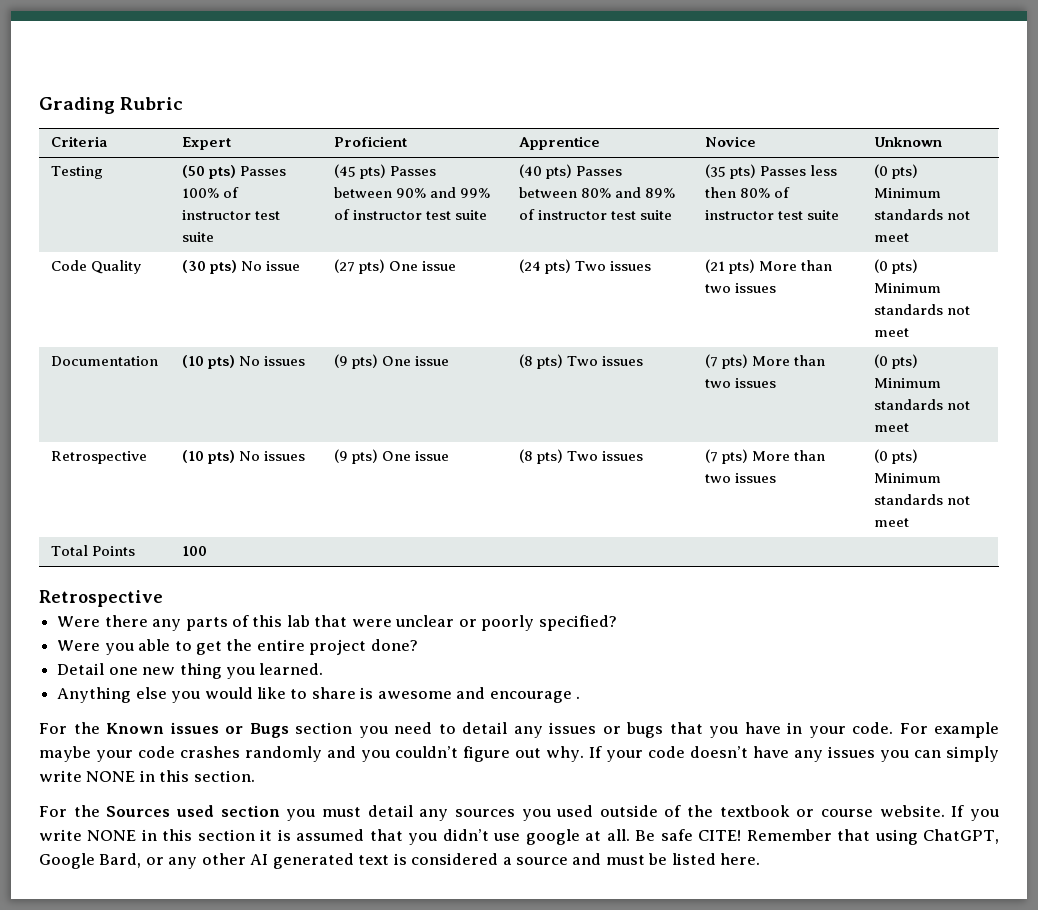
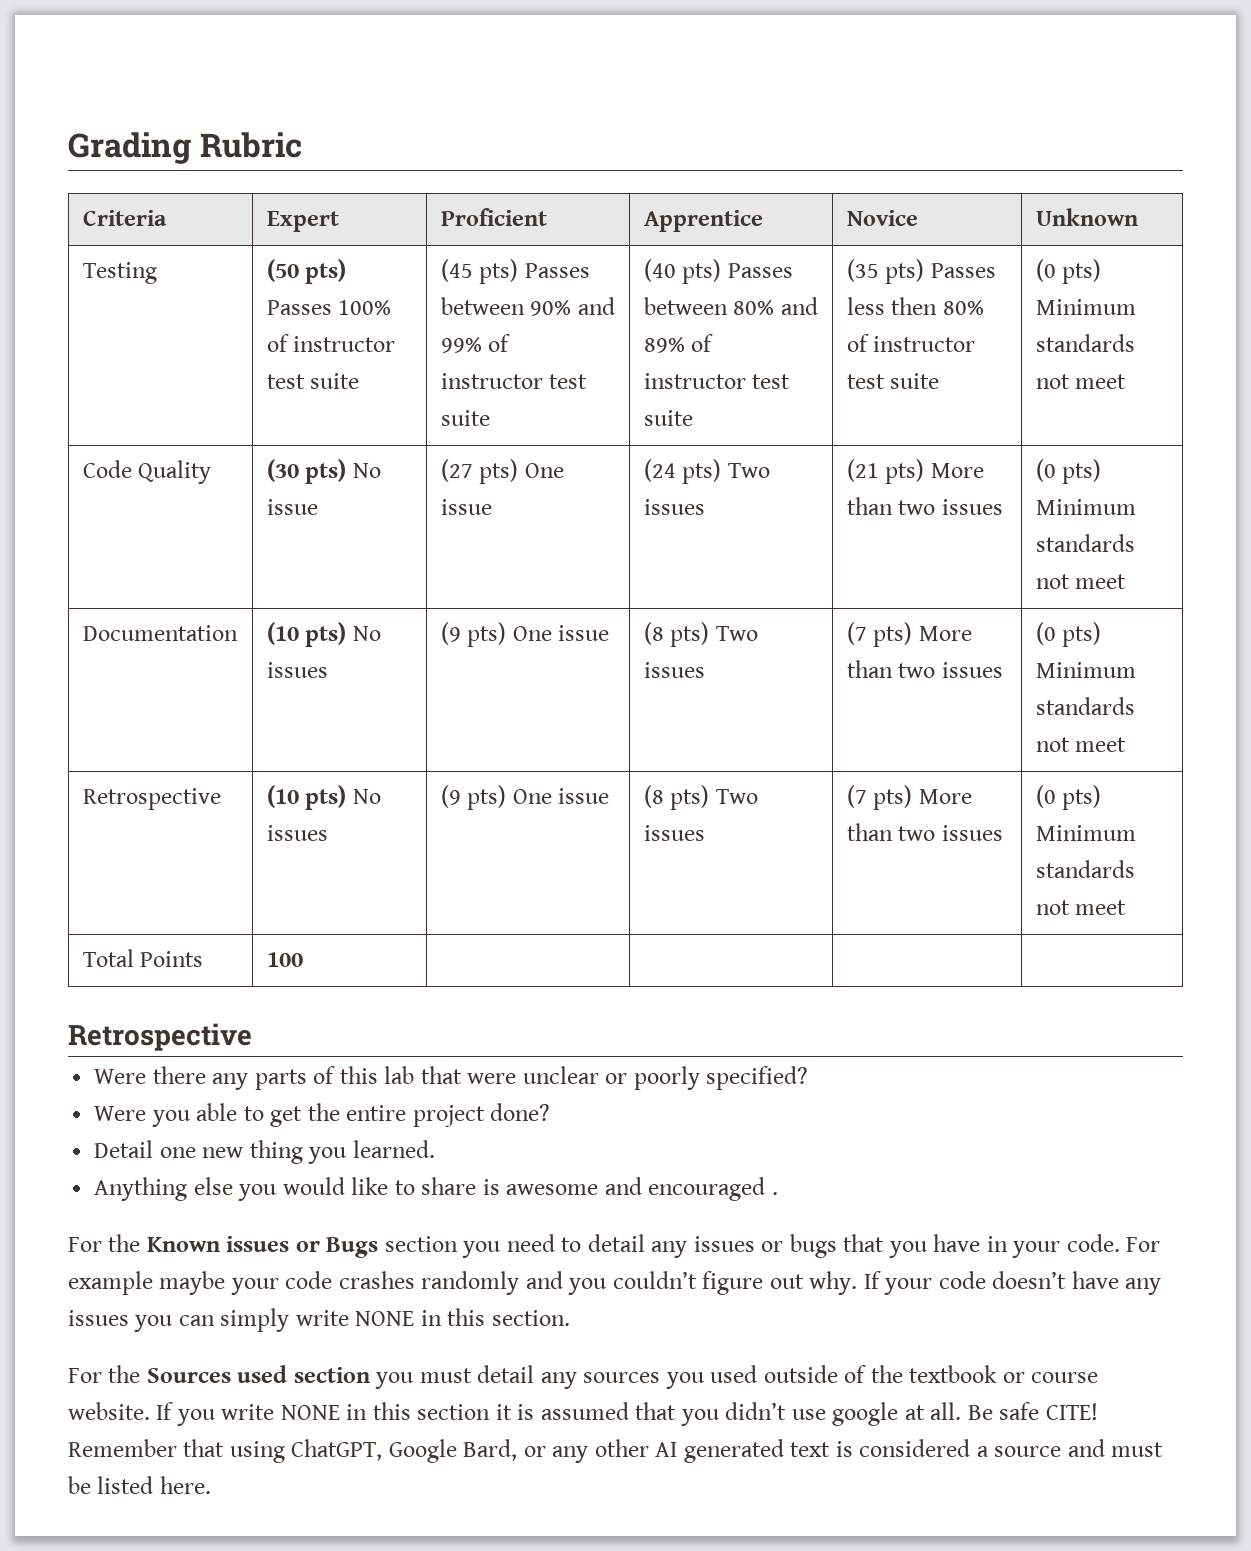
- Anything else you would like to share is awesome and encourage .
+ Anything else you would like to share is awesome and encouraged .

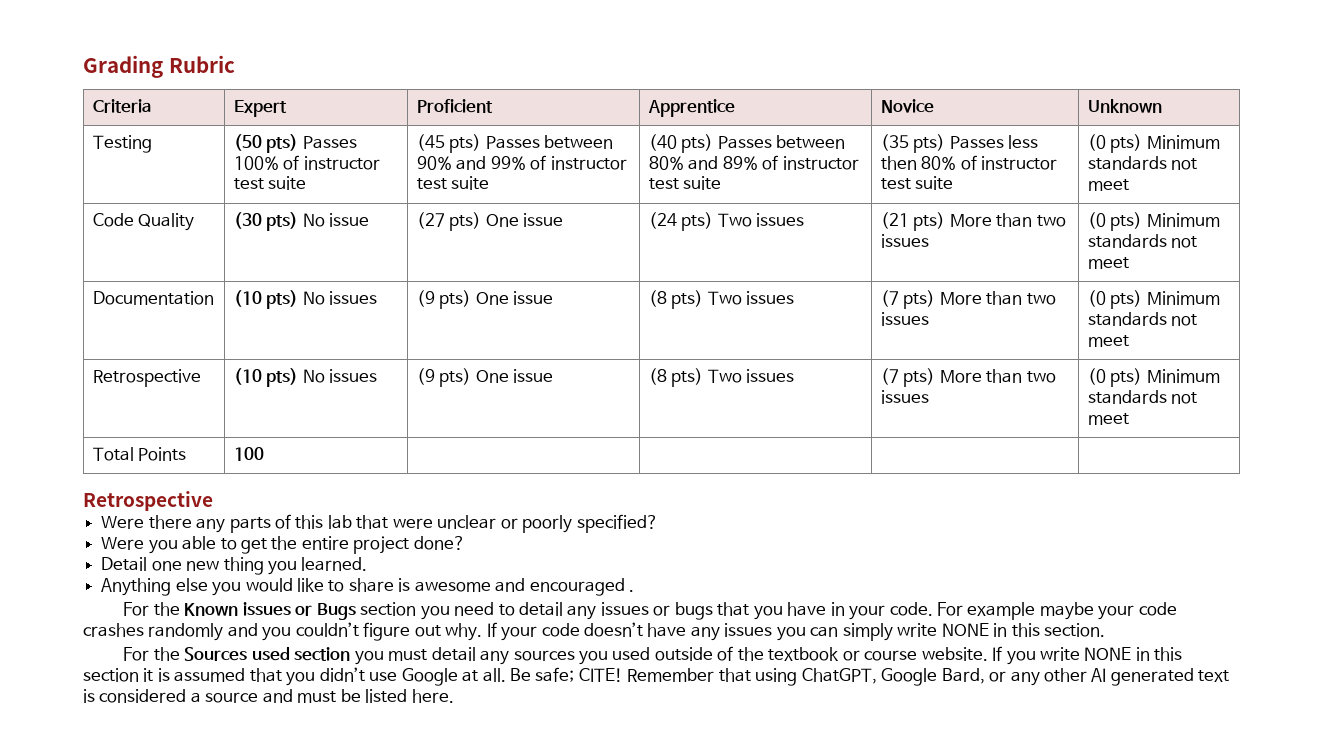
- If you write NONE in this section it is assumed that you didn’t use google at all.
+ If you write NONE in this section it is assumed that you didn’t use Google at all.
- Be safe CITE!
+ Be safe; CITE!

